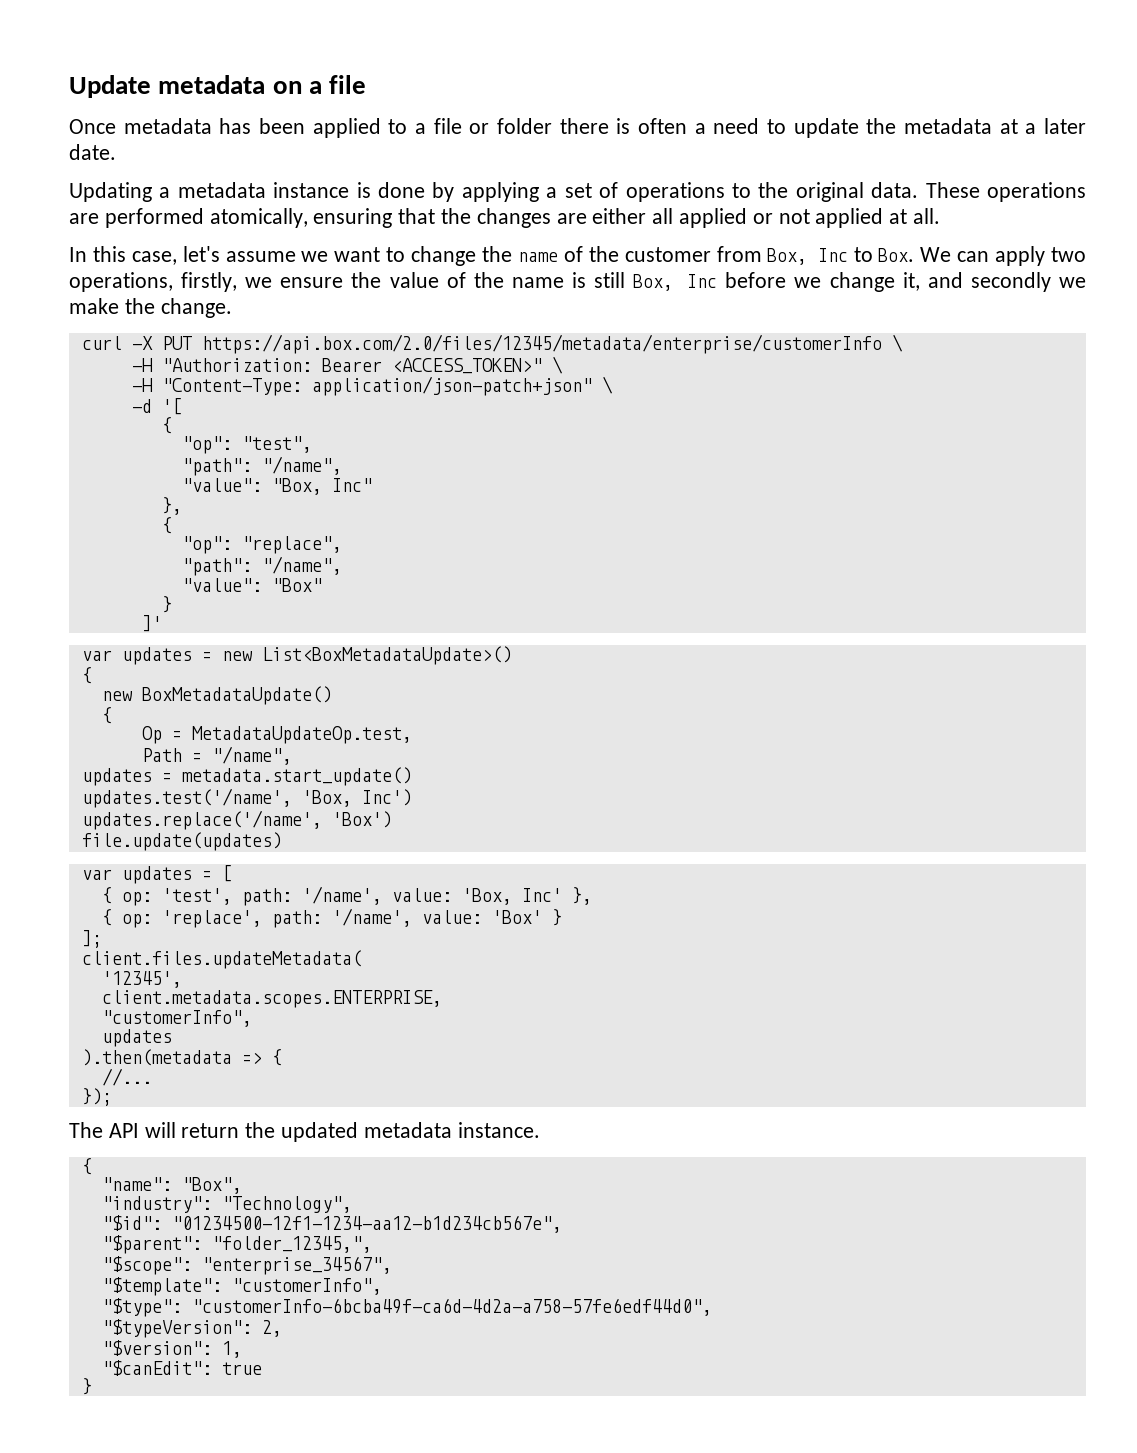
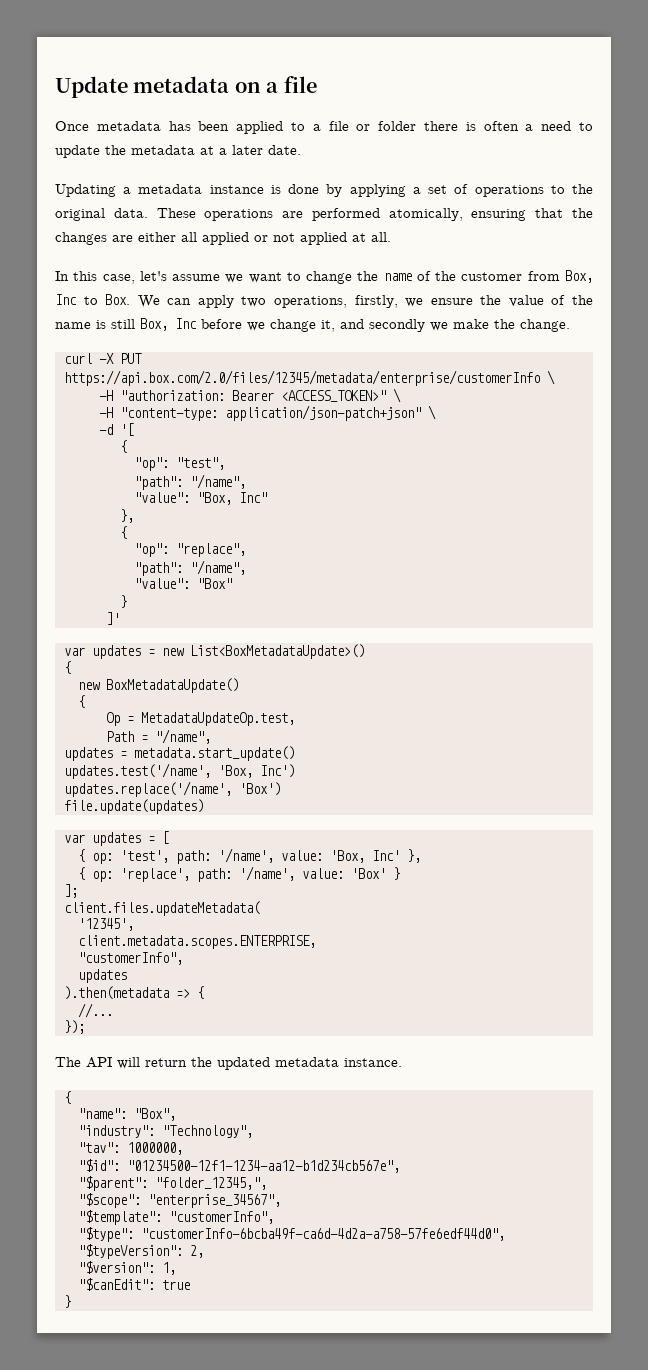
- -H "Authorization: Bearer <ACCESS_TOKEN>" \
+ -H "authorization: Bearer <ACCESS_TOKEN>" \
- -H "Content-Type: application/json-patch+json" \
+ -H "content-type: application/json-patch+json" \
+ "tav": 1000000,

